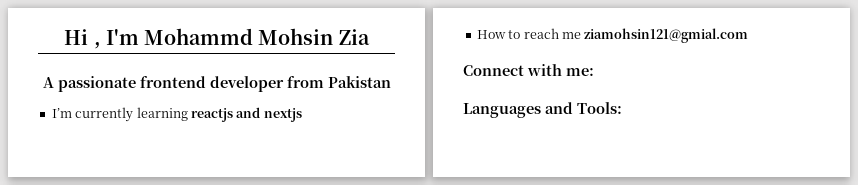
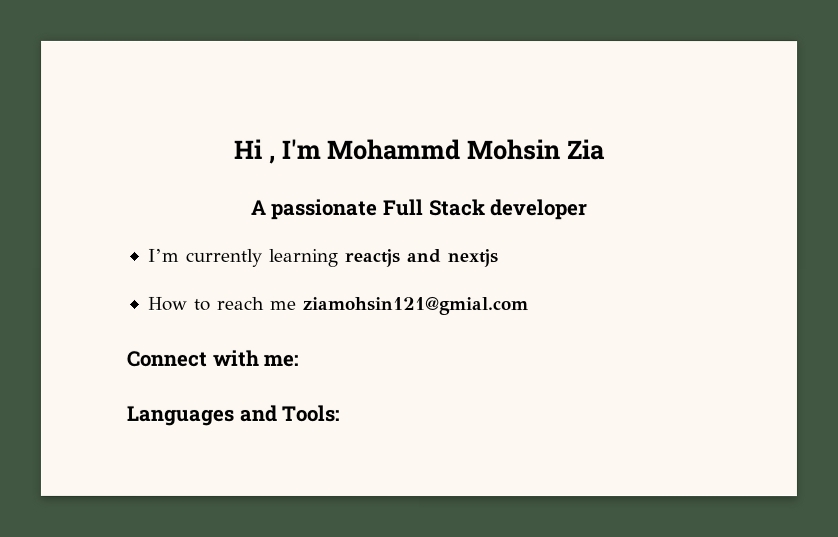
- A passionate frontend developer from Pakistan
+ A passionate Full Stack developer

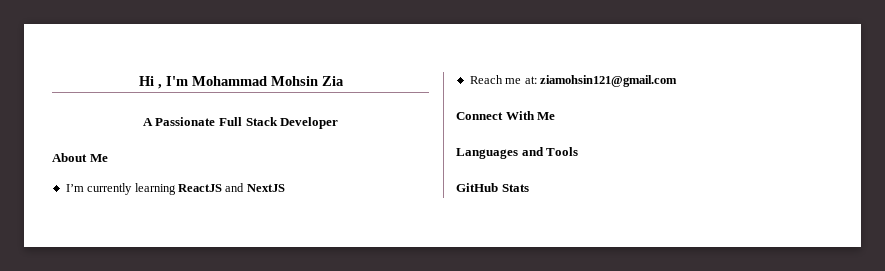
- Hi , I'm Mohammd Mohsin Zia
+ Hi , I'm Mohammad Mohsin Zia
- A passionate Full Stack developer
+ A Passionate Full Stack Developer
+ About Me
- I’m currently learning reactjs and nextjs
- How to reach me ziamohsin121@gmial.com
+ I’m currently learning ReactJS and NextJS
+ Reach me at: ziamohsin121@gmail.com
- Connect with me:
+ Connect With Me
- Languages and Tools:
+ Languages and Tools
+ GitHub Stats

